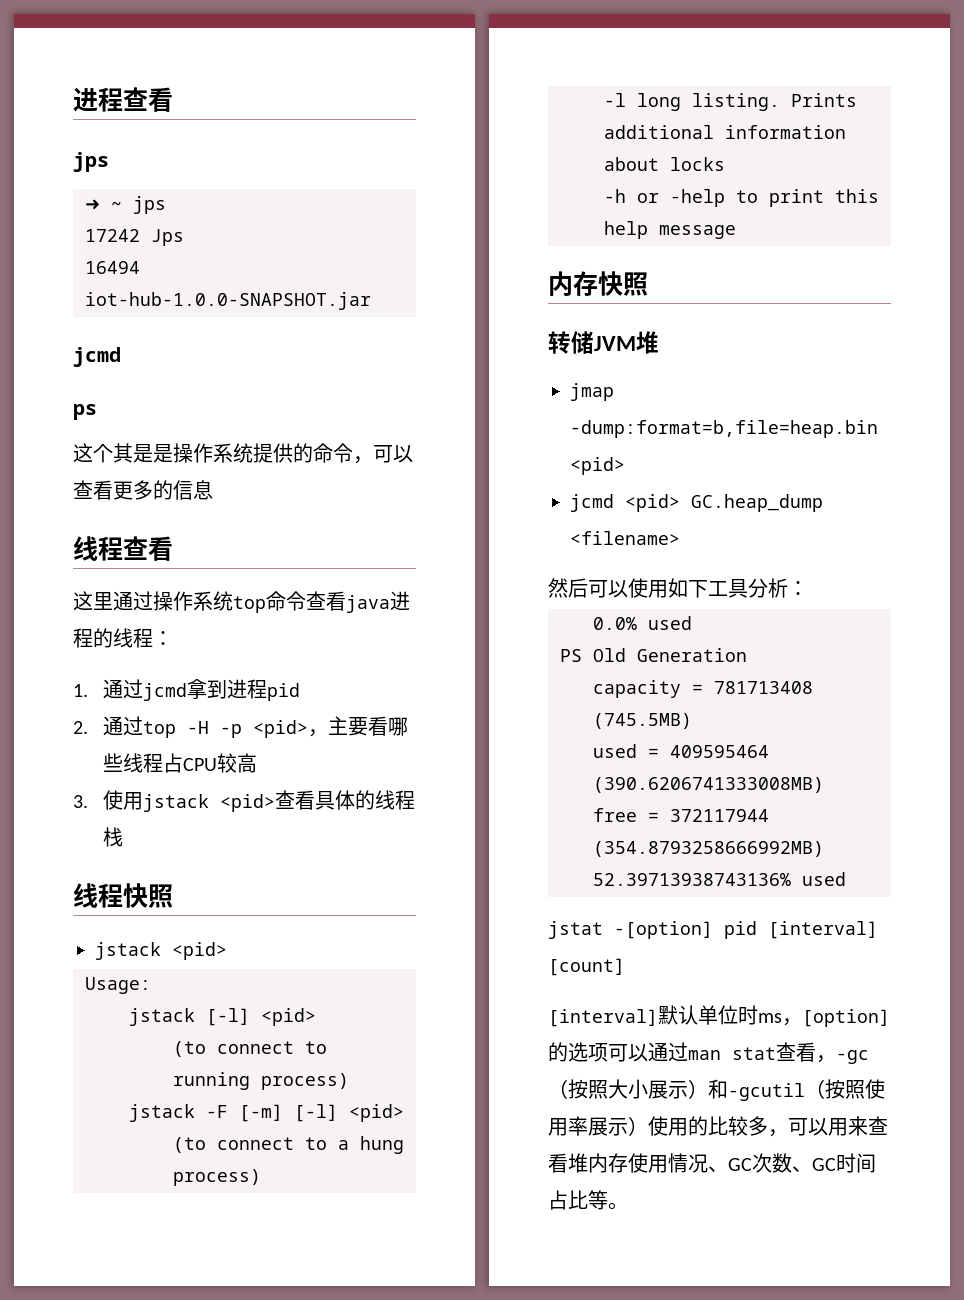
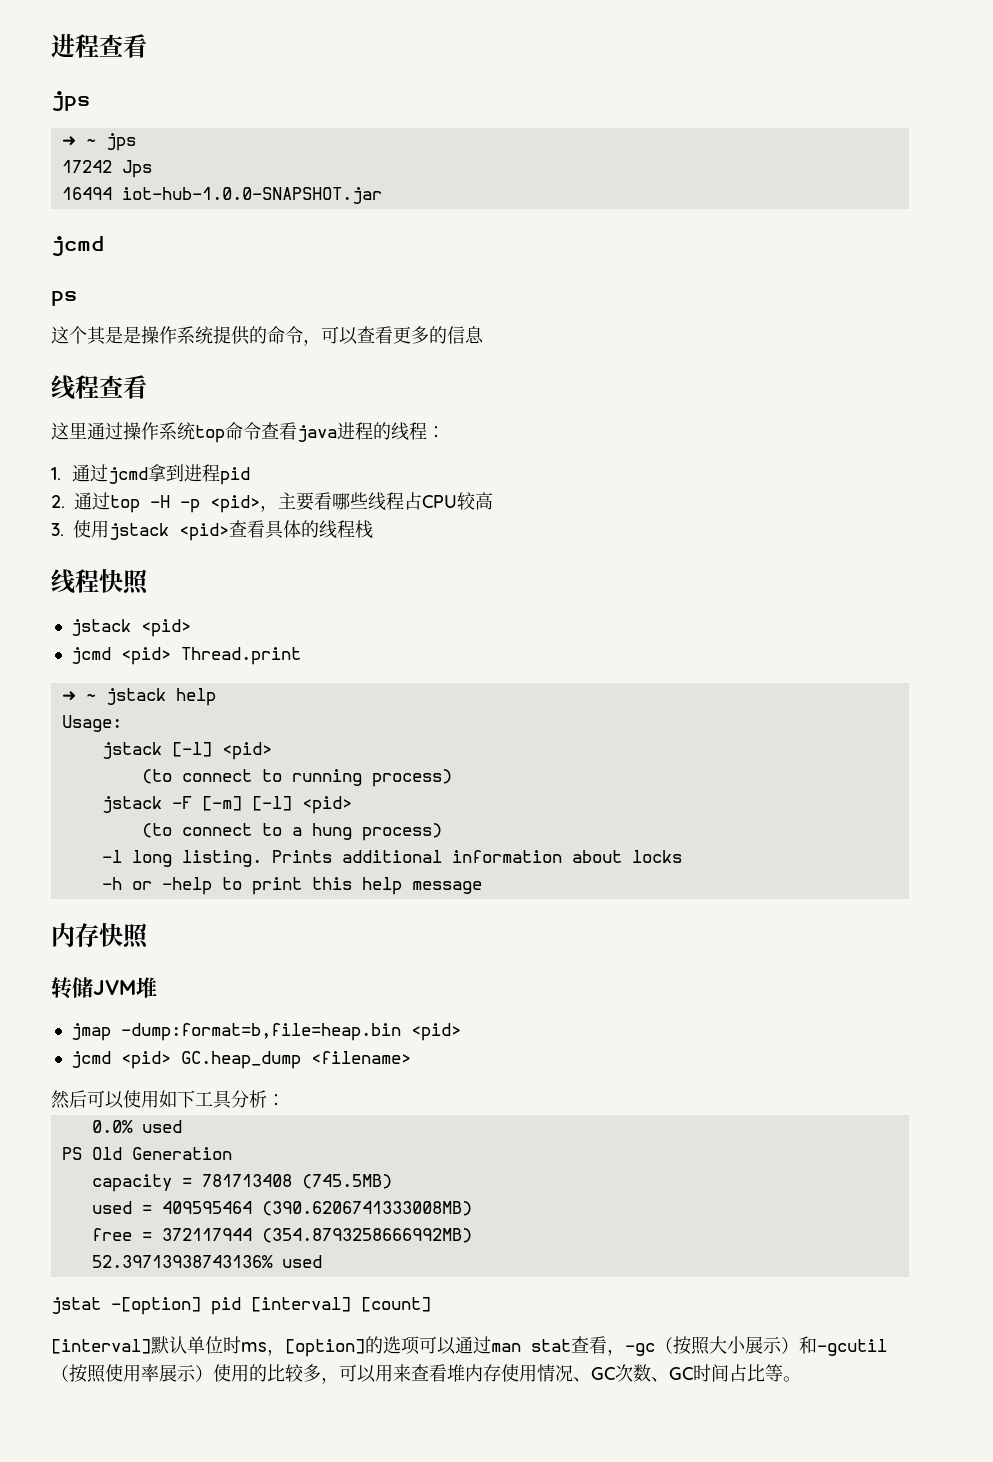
+ jcmd <pid> Thread.print
+ ➜ ~ jstack help

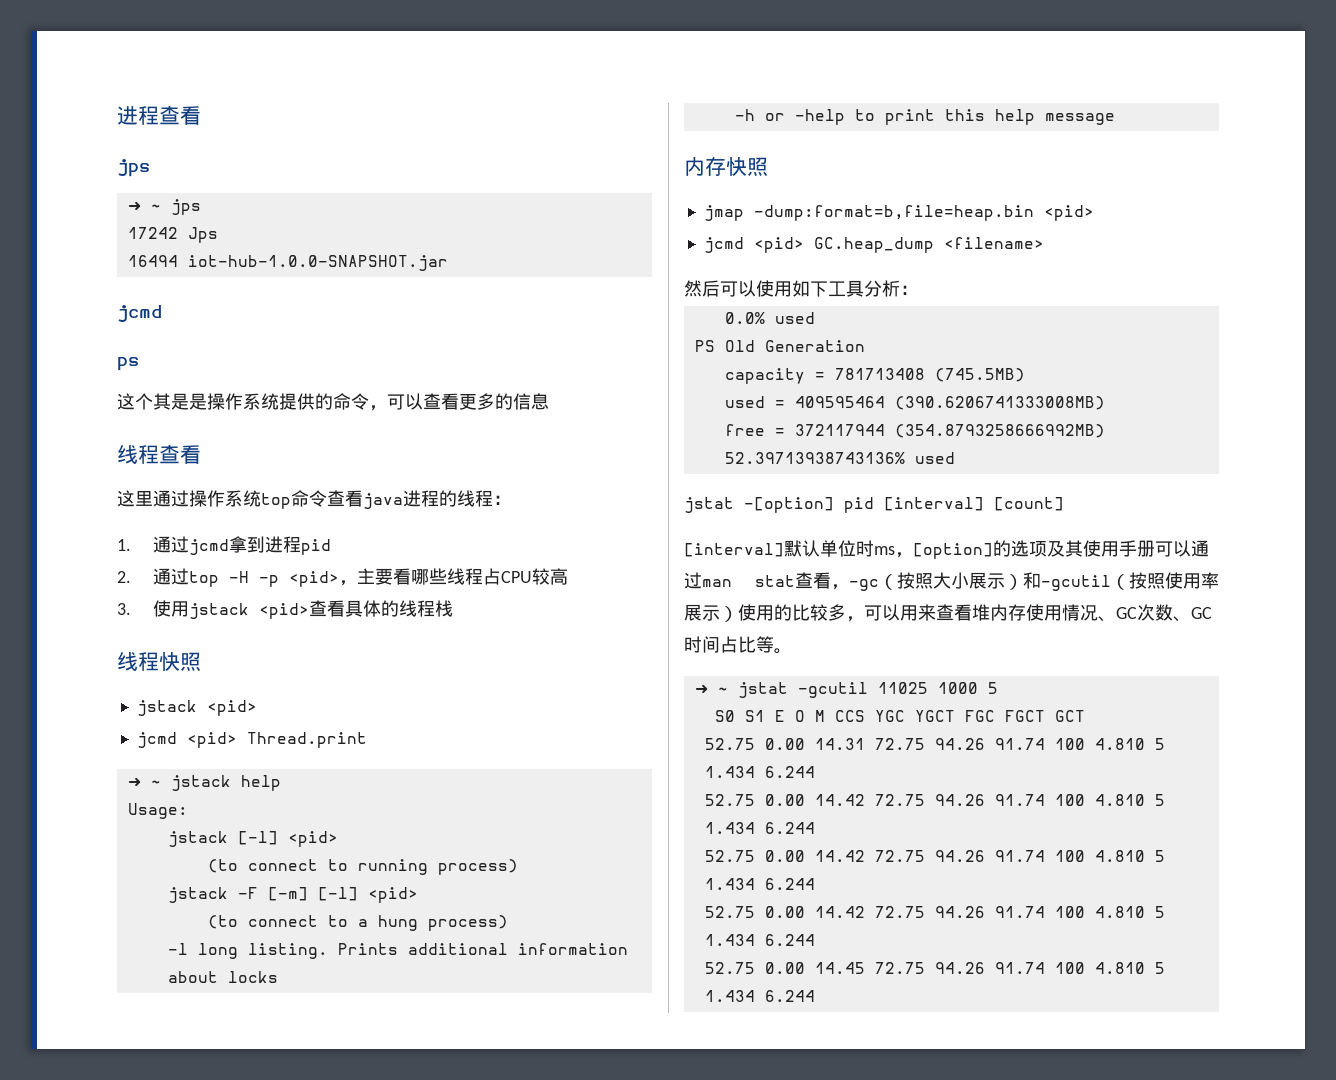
- 转储JVM堆
- [interval]默认单位时ms，[option]的选项可以通过man stat查看，-gc（按照大小展示）和-gcutil（按照使用率展示）使用的比较多，可以用来查看堆内存使用情况、GC次数、GC时间占比等。
+ [interval]默认单位时ms，[option]的选项及其使用手册可以通过man stat查看，-gc（按照大小展示）和-gcutil（按照使用率展示）使用的比较多，可以用来查看堆内存使用情况、GC次数、GC时间占比等。
+ ➜ ~ jstat -gcutil 11025 1000 5
+ S0 S1 E O M CCS YGC YGCT FGC FGCT GCT
+ 52.75 0.00 14.31 72.75 94.26 91.74 100 4.810 5 1.434 6.244
+ 52.75 0.00 14.42 72.75 94.26 91.74 100 4.810 5 1.434 6.244
+ 52.75 0.00 14.42 72.75 94.26 91.74 100 4.810 5 1.434 6.244
+ 52.75 0.00 14.42 72.75 94.26 91.74 100 4.810 5 1.434 6.244
+ 52.75 0.00 14.45 72.75 94.26 91.74 100 4.810 5 1.434 6.244

